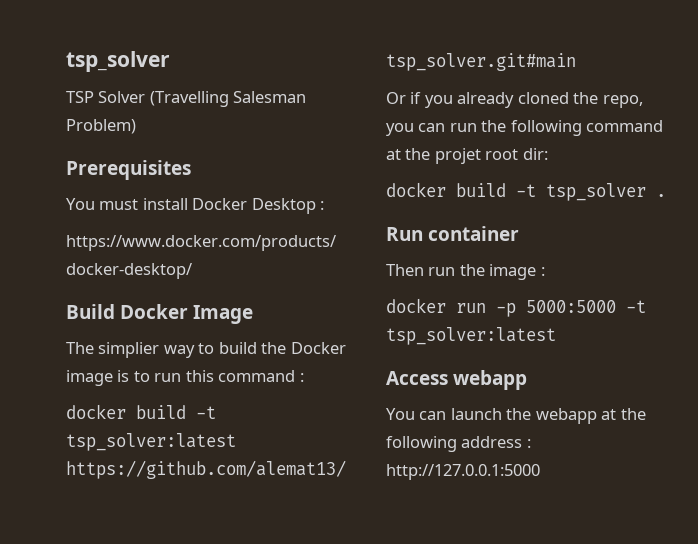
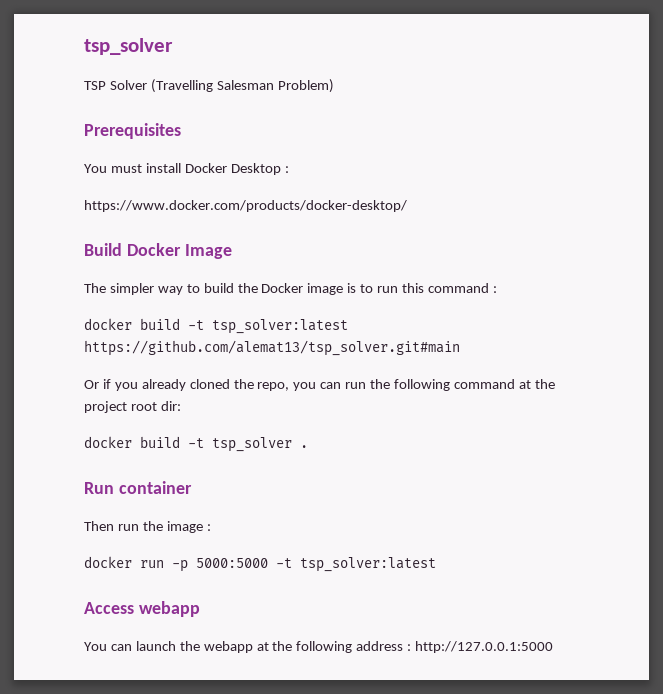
- The simplier way to build the Docker image is to run this command :
+ The simpler way to build the Docker image is to run this command :
- Or if you already cloned the repo, you can run the following command at the projet root dir:
+ Or if you already cloned the repo, you can run the following command at the project root dir:

